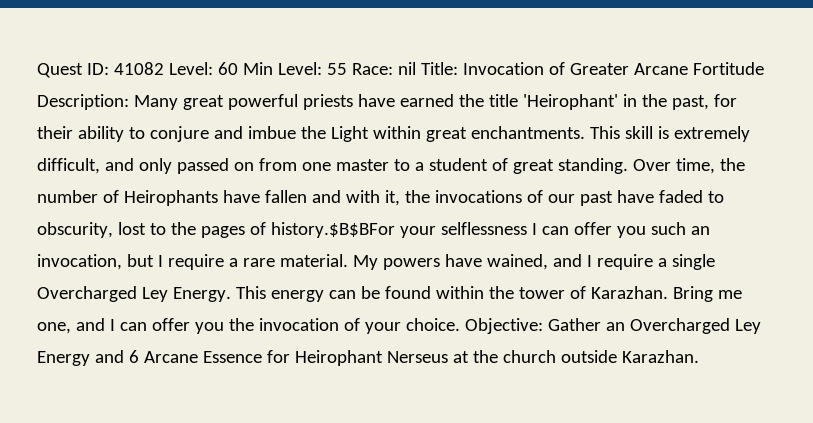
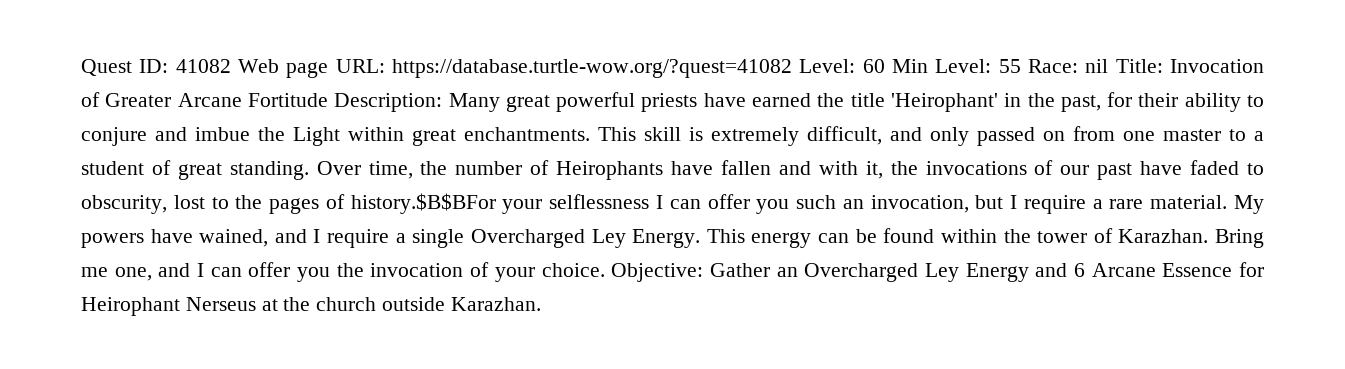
- Quest ID: 41082 Level: 60 Min Level: 55 Race: nil Title: Invocation of Greater Arcane Fortitude Description: Many great powerful priests have earned the title 'Heirophant' in the past, for their ability to conjure and imbue the Light within great enchantments.
+ Quest ID: 41082 Web page URL: https://database.turtle-wow.org/?quest=41082 Level: 60 Min Level: 55 Race: nil Title: Invocation of Greater Arcane Fortitude Description: Many great powerful priests have earned the title 'Heirophant' in the past, for their ability to conjure and imbue the Light within great enchantments.

